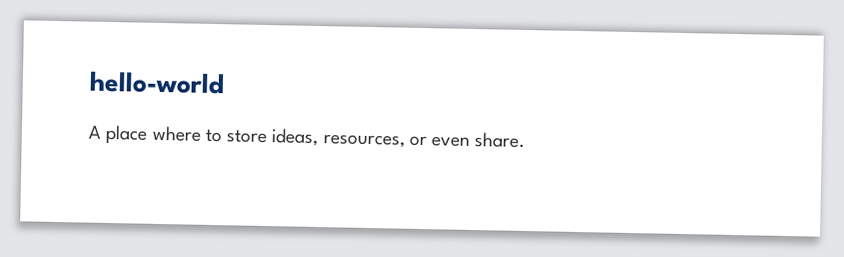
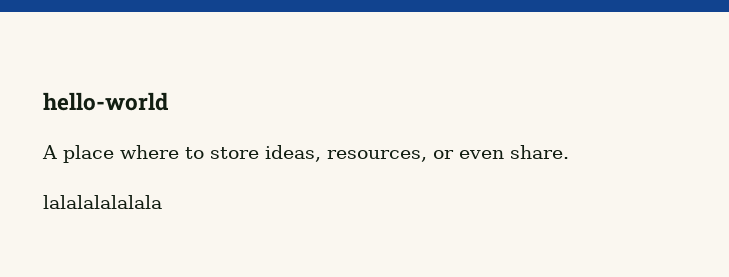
+ lalalalalalala

